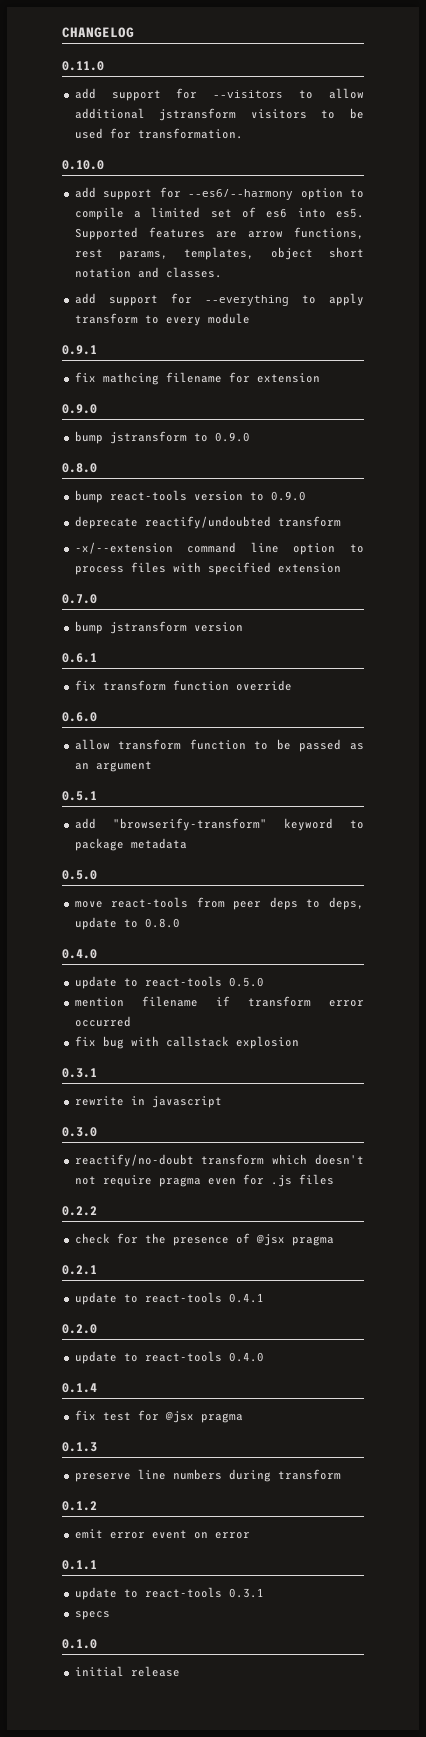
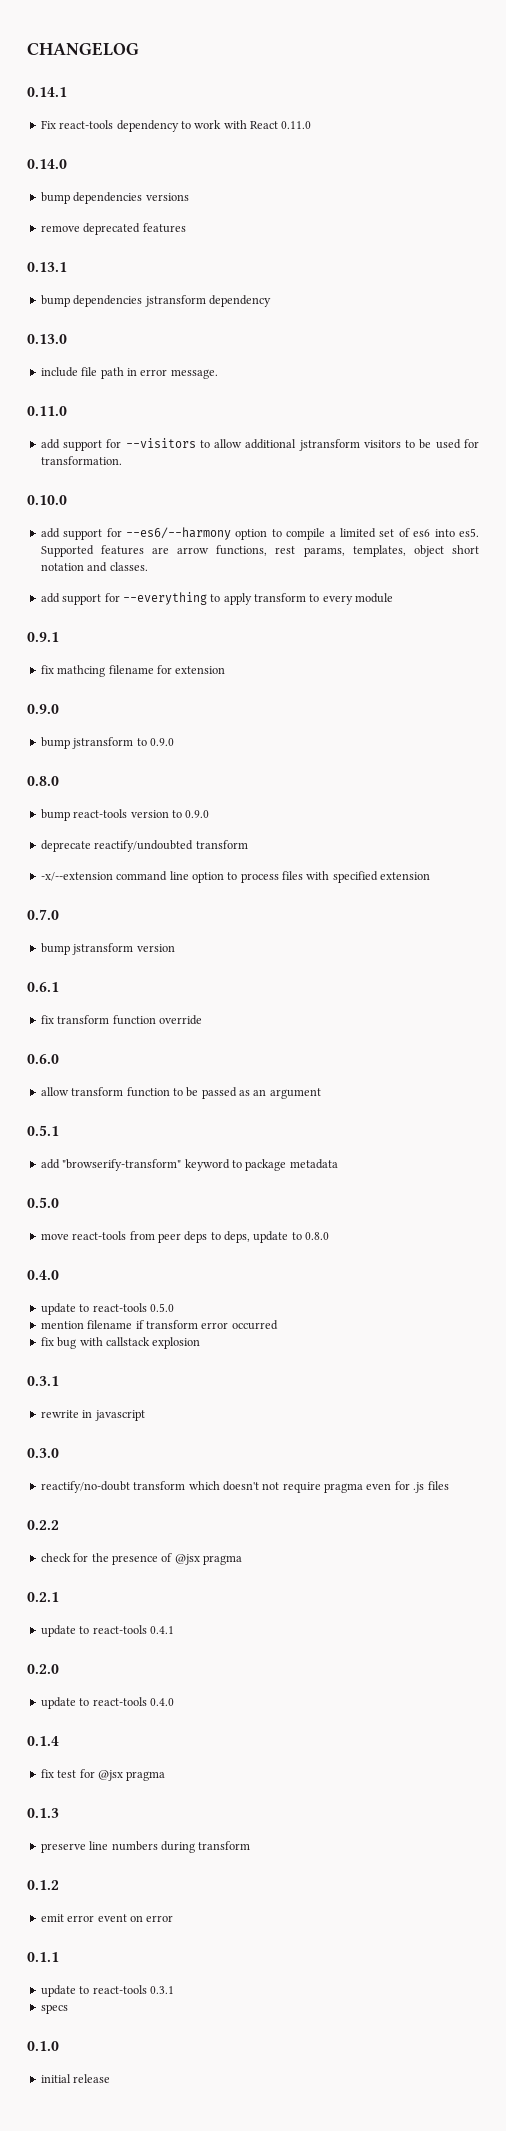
+ 0.14.1
+ Fix react-tools dependency to work with React 0.11.0
+ 0.14.0
+ bump dependencies versions
+ remove deprecated features
+ 0.13.1
+ bump dependencies jstransform dependency
+ 0.13.0
+ include file path in error message.

